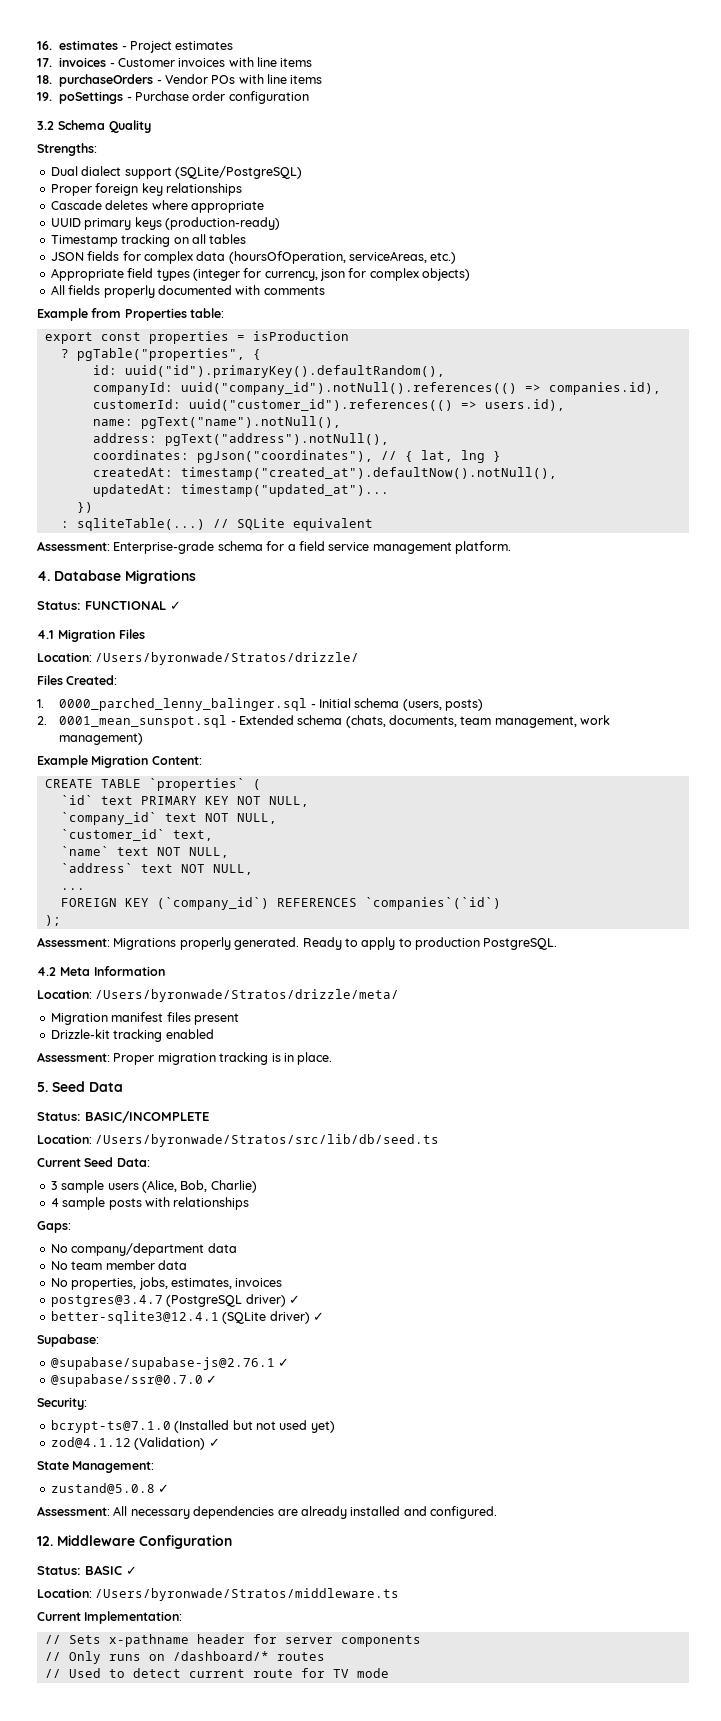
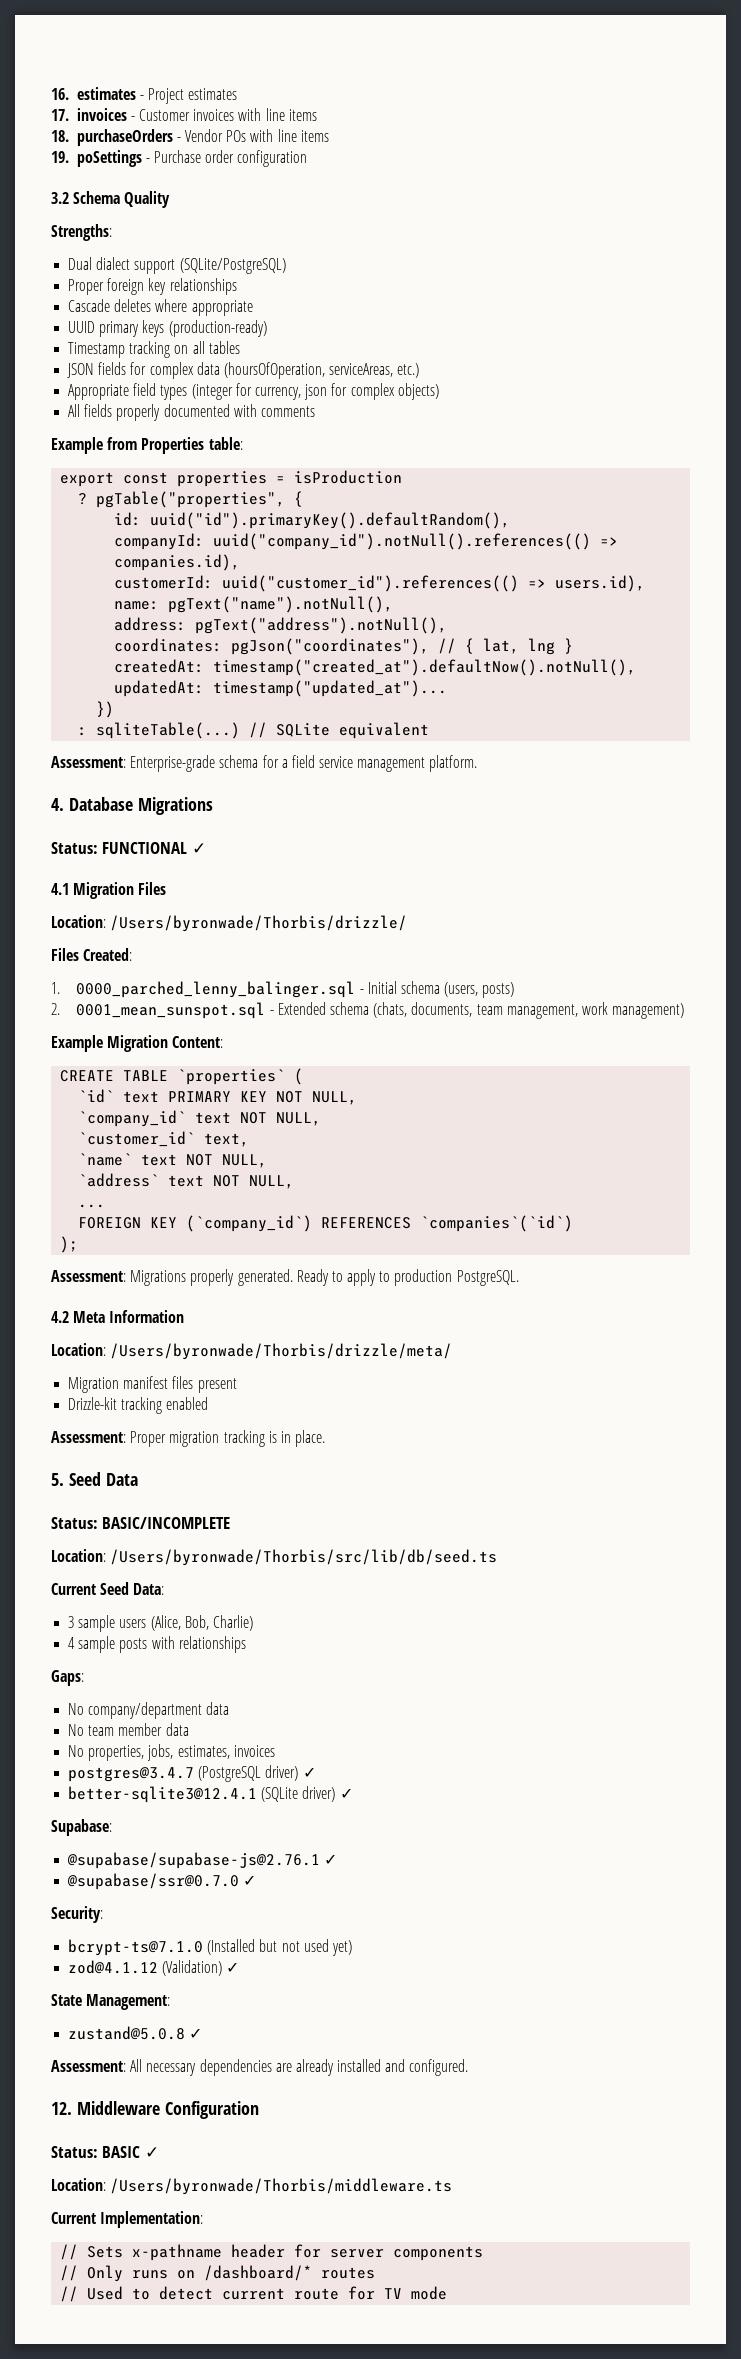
- Location: /Users/byronwade/Stratos/drizzle/
+ Location: /Users/byronwade/Thorbis/drizzle/
- Location: /Users/byronwade/Stratos/drizzle/meta/
+ Location: /Users/byronwade/Thorbis/drizzle/meta/
- Location: /Users/byronwade/Stratos/src/lib/db/seed.ts
+ Location: /Users/byronwade/Thorbis/src/lib/db/seed.ts
- Location: /Users/byronwade/Stratos/middleware.ts
+ Location: /Users/byronwade/Thorbis/middleware.ts

